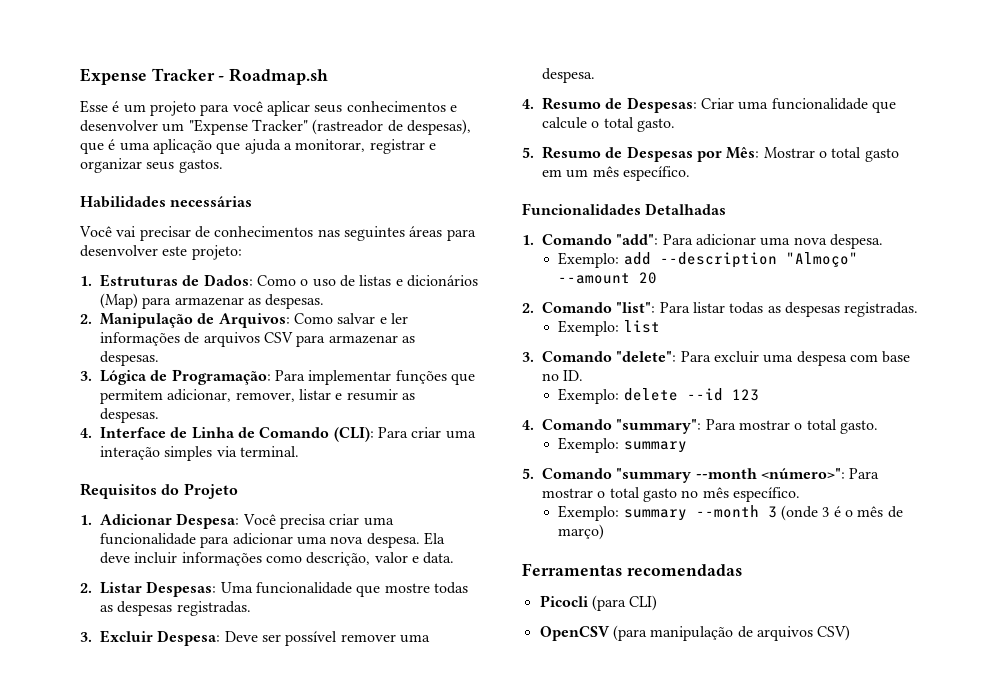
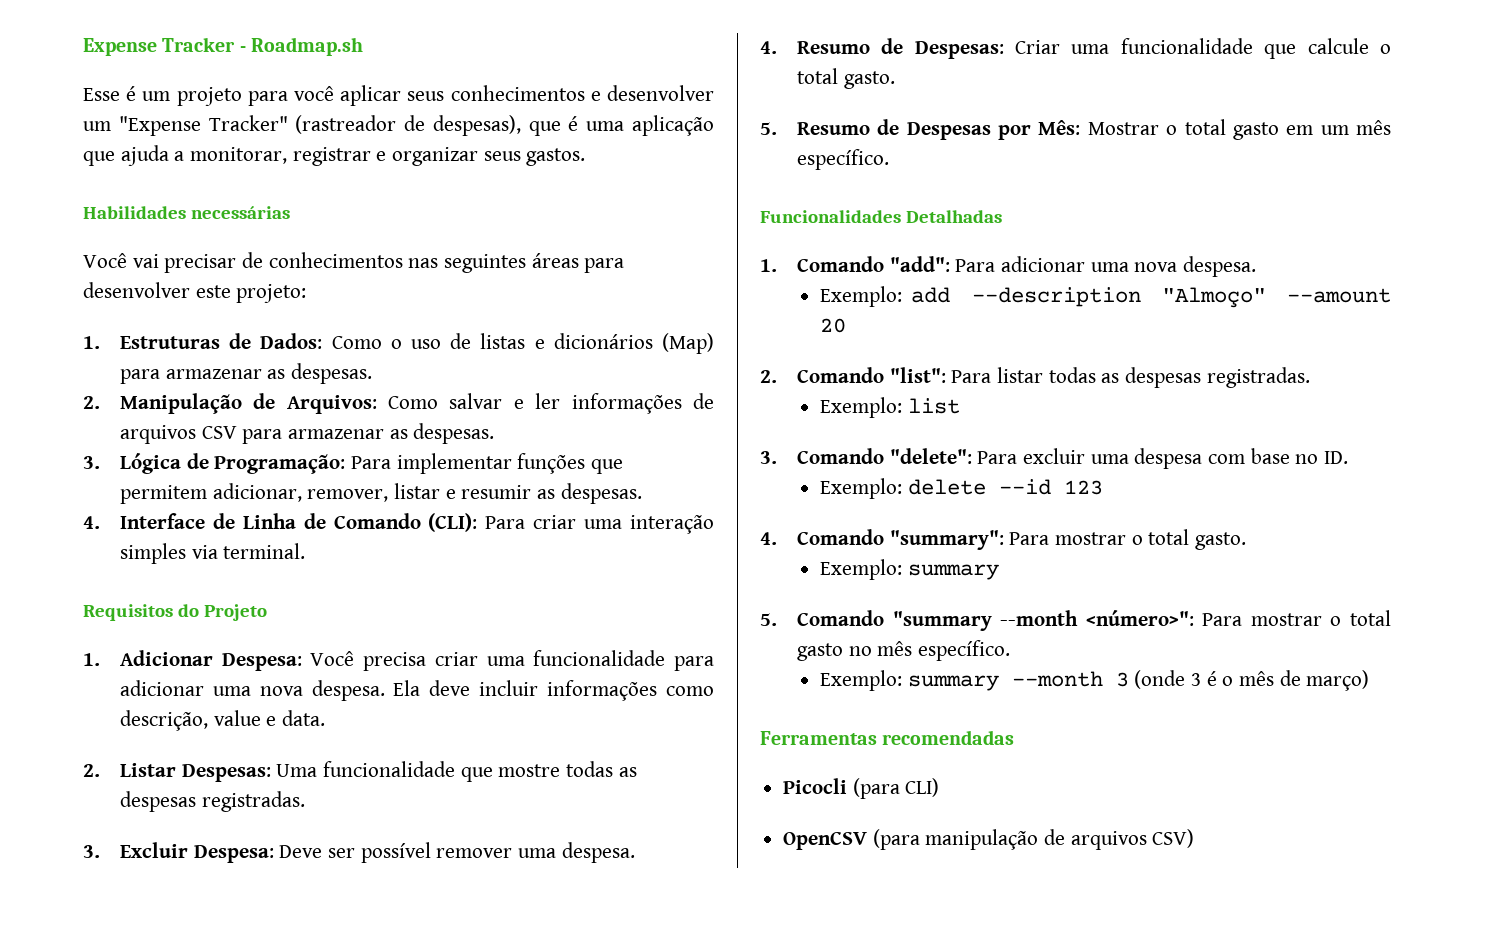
- Ela deve incluir informações como descrição, valor e data.
+ Ela deve incluir informações como descrição, value e data.

